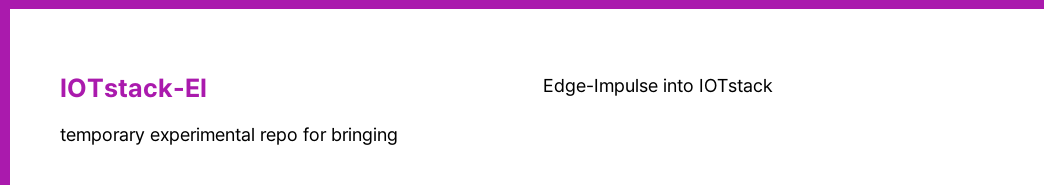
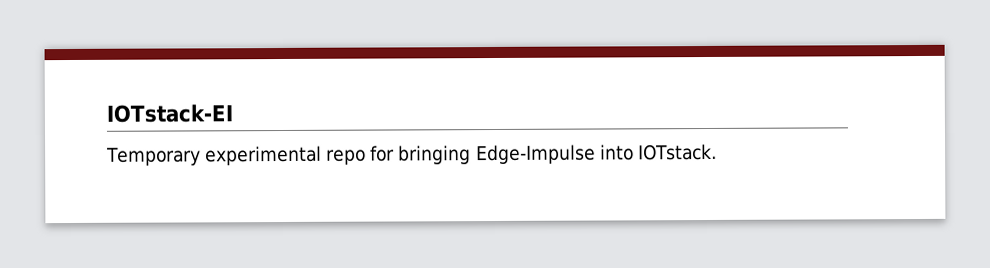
- temporary experimental repo for bringing Edge-Impulse into IOTstack
+ Temporary experimental repo for bringing Edge-Impulse into IOTstack.

